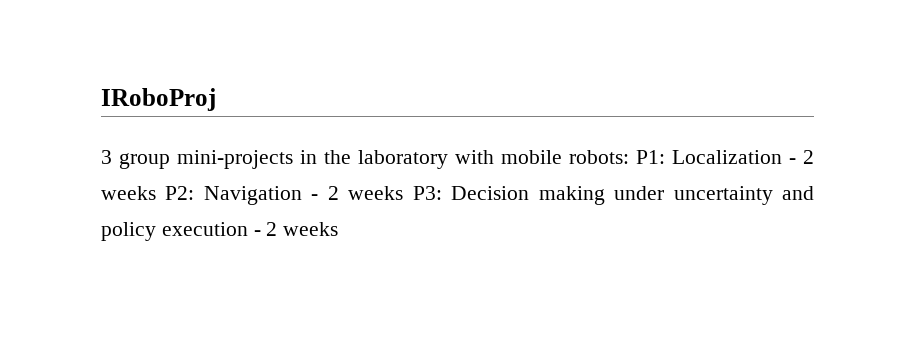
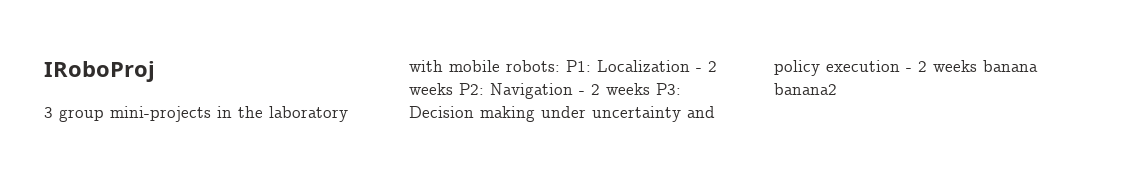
- 3 group mini-projects in the laboratory with mobile robots: P1: Localization - 2 weeks P2: Navigation - 2 weeks P3: Decision making under uncertainty and policy execution - 2 weeks
+ 3 group mini-projects in the laboratory with mobile robots: P1: Localization - 2 weeks P2: Navigation - 2 weeks P3: Decision making under uncertainty and policy execution - 2 weeks banana banana2

